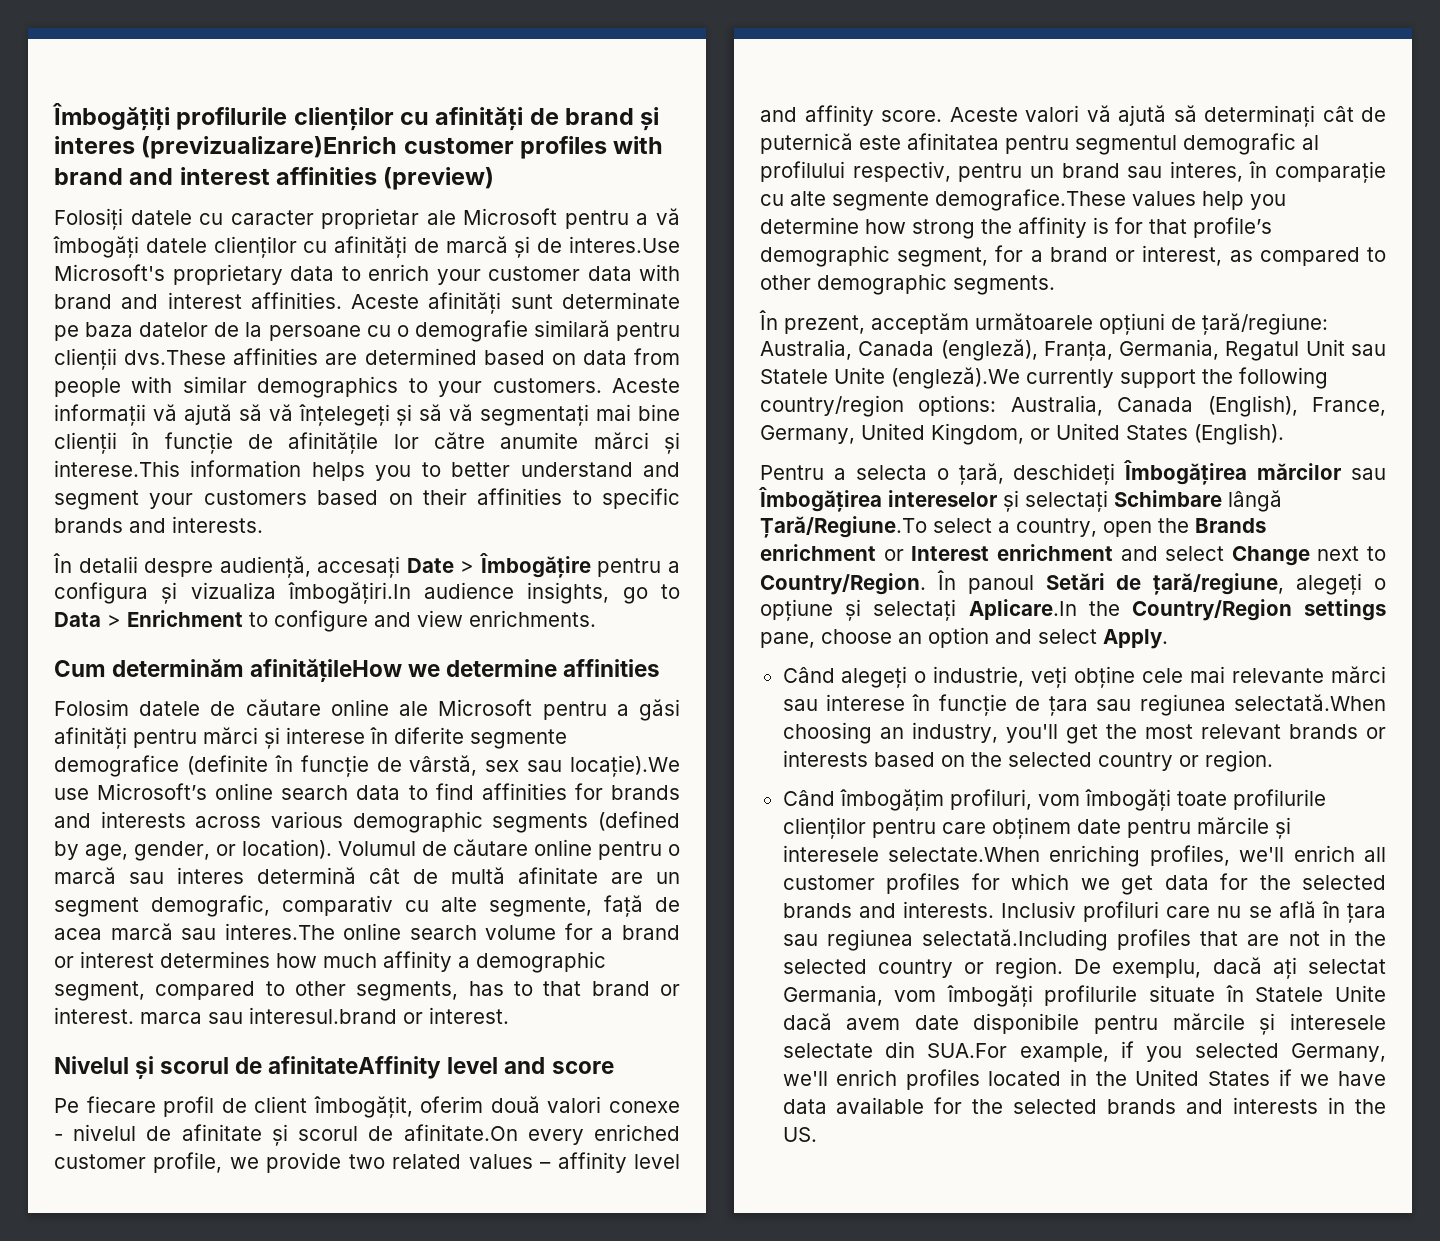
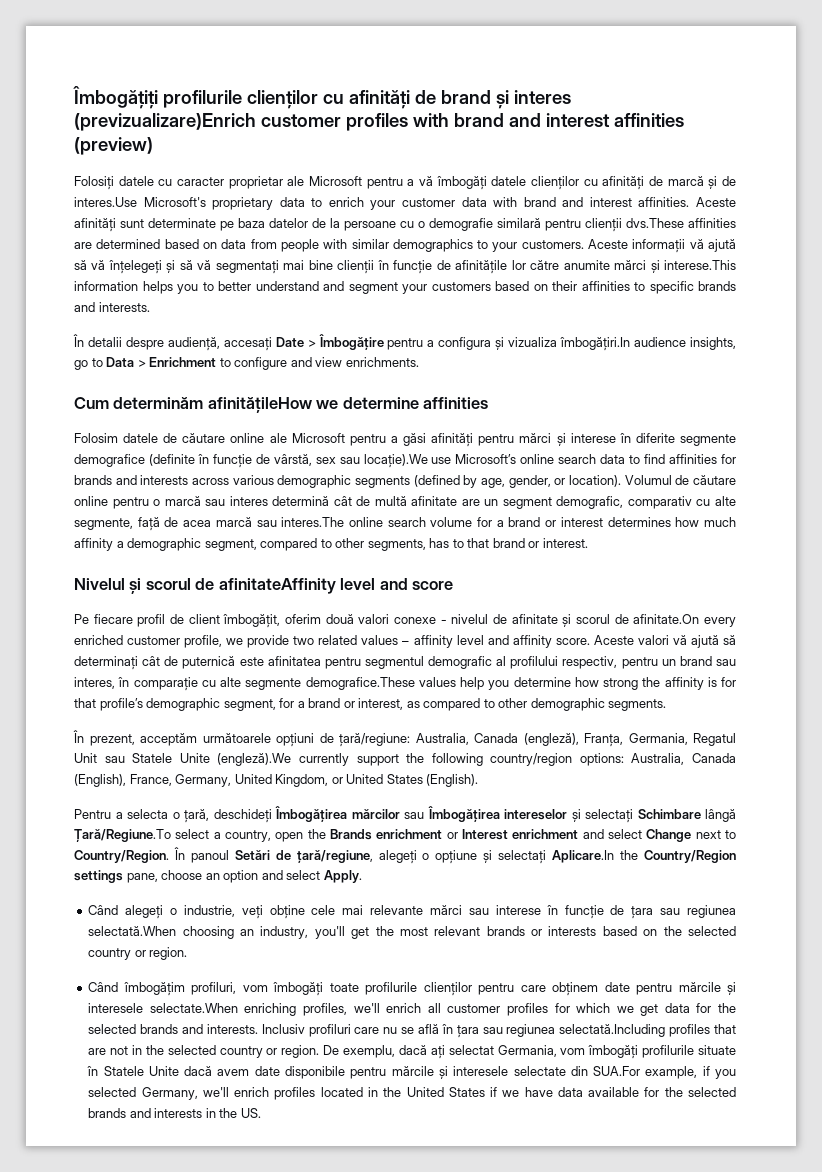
- Volumul de căutare online pentru o marcă sau interes determină cât de multă afinitate are un segment demografic, comparativ cu alte segmente, față de acea marcă sau interes.The online search volume for a brand or interest determines how much affinity a demographic segment, compared to other segments, has to that brand or interest. marca sau interesul.brand or interest.
+ Volumul de căutare online pentru o marcă sau interes determină cât de multă afinitate are un segment demografic, comparativ cu alte segmente, față de acea marcă sau interes.The online search volume for a brand or interest determines how much affinity a demographic segment, compared to other segments, has to that brand or interest.

